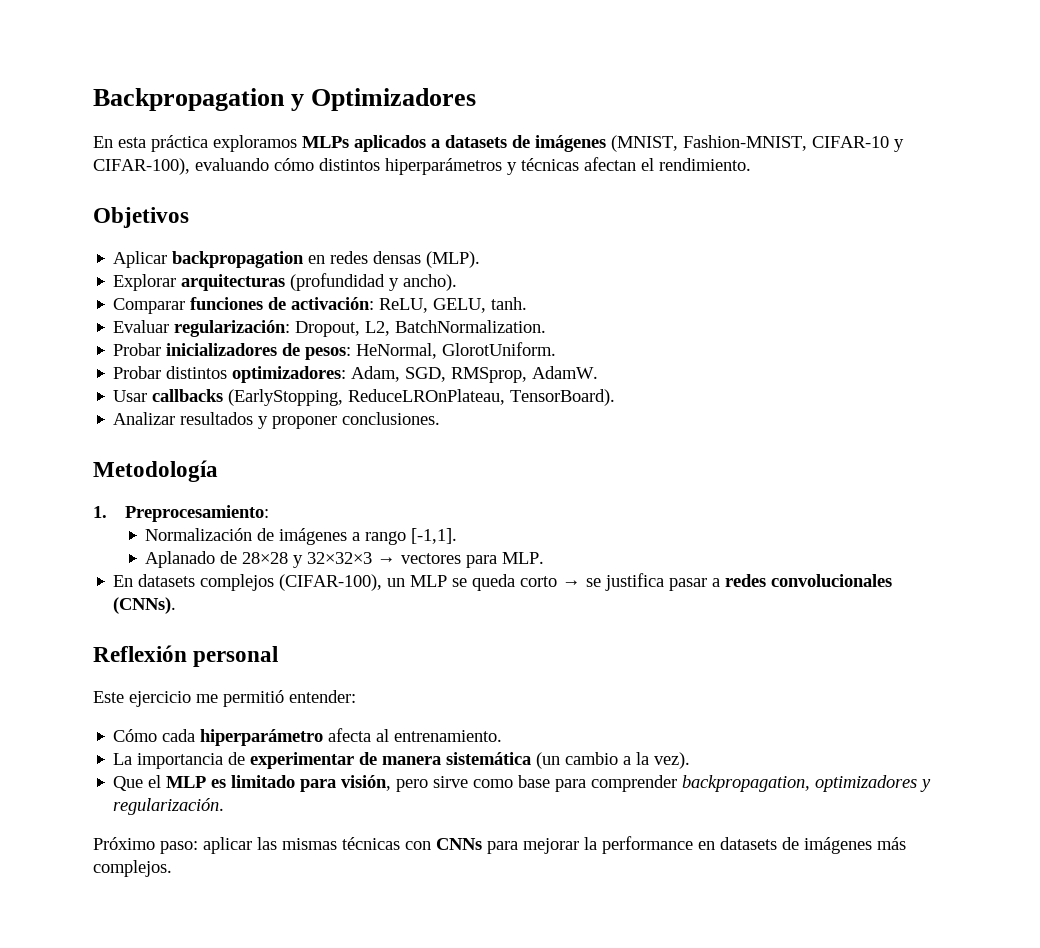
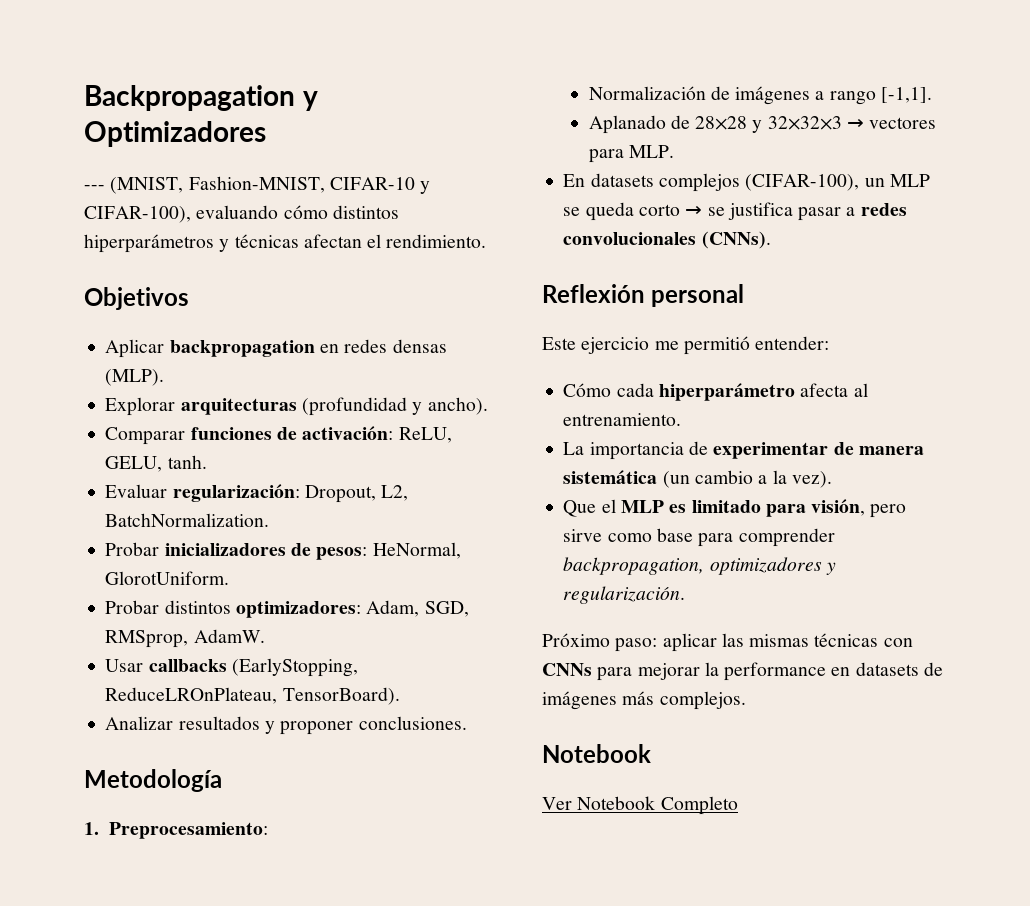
- En esta práctica exploramos MLPs aplicados a datasets de imágenes (MNIST, Fashion-MNIST, CIFAR-10 y CIFAR-100), evaluando cómo distintos hiperparámetros y técnicas afectan el rendimiento.
+ --- (MNIST, Fashion-MNIST, CIFAR-10 y CIFAR-100), evaluando cómo distintos hiperparámetros y técnicas afectan el rendimiento.
  Próximo paso: aplicar las mismas técnicas con CNNs para mejorar la performance en datasets de imágenes más complejos.
+ Notebook
+ Ver Notebook Completo

